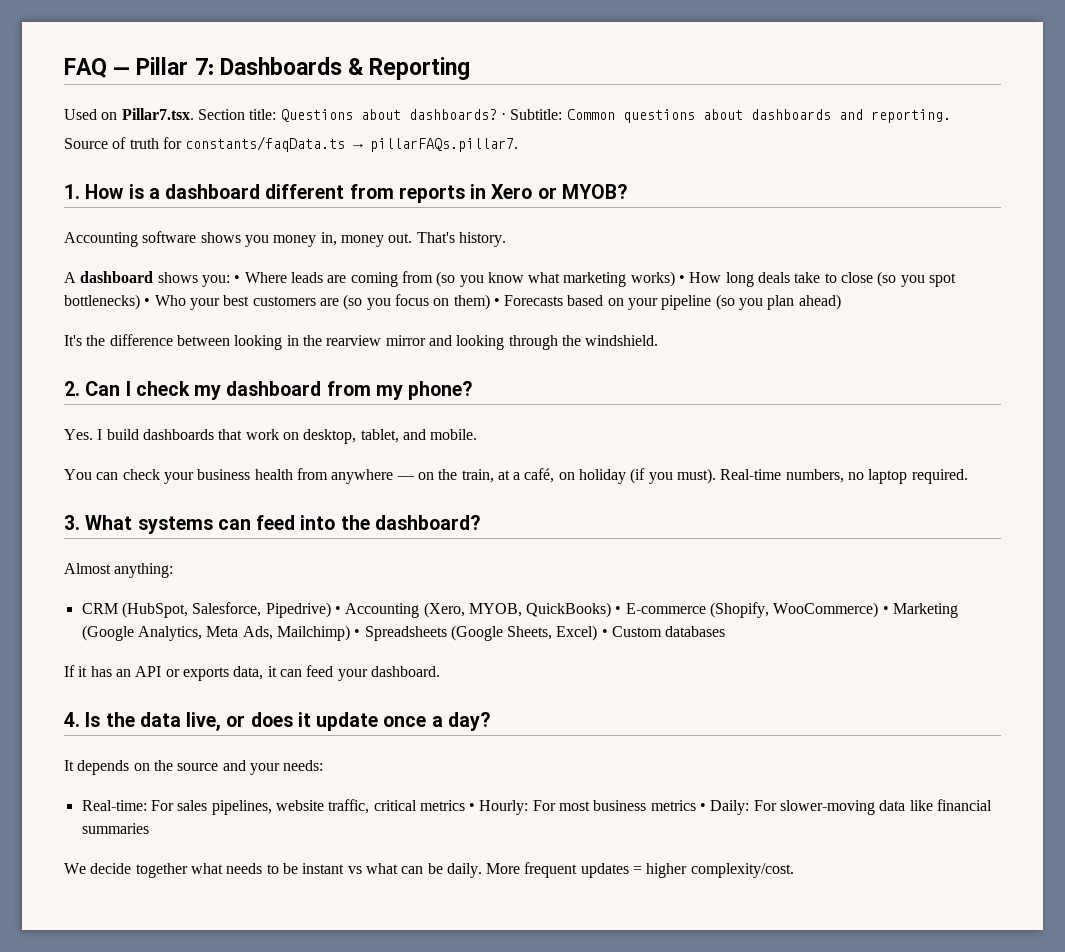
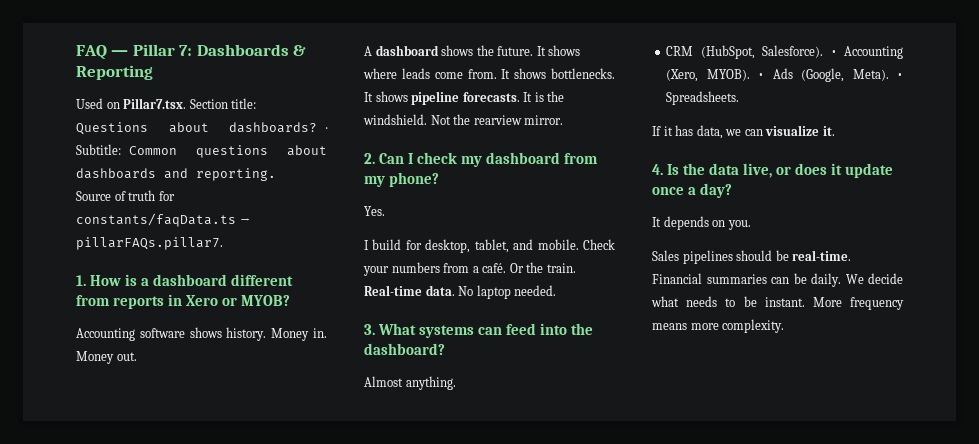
- Accounting software shows you money in, money out. That's history.
+ Accounting software shows history. Money in. Money out.
- A dashboard shows you: • Where leads are coming from (so you know what marketing works) • How long deals take to close (so you spot bottlenecks) • Who your best customers are (so you focus on them) • Forecasts based on your pipeline (so you plan ahead)
- It's the difference between looking in the rearview mirror and looking through the windshield.
+ A dashboard shows the future. It shows where leads come from. It shows bottlenecks. It shows pipeline forecasts. It is the windshield. Not the rearview mirror.
- Yes. I build dashboards that work on desktop, tablet, and mobile.
- You can check your business health from anywhere — on the train, at a café, on holiday (if you must). Real-time numbers, no laptop required.
+ Yes.
+ I build for desktop, tablet, and mobile. Check your numbers from a café. Or the train. Real-time data. No laptop needed.
- Almost anything:
+ Almost anything.
- CRM (HubSpot, Salesforce, Pipedrive) • Accounting (Xero, MYOB, QuickBooks) • E-commerce (Shopify, WooCommerce) • Marketing (Google Analytics, Meta Ads, Mailchimp) • Spreadsheets (Google Sheets, Excel) • Custom databases
- If it has an API or exports data, it can feed your dashboard.
+ CRM (HubSpot, Salesforce). • Accounting (Xero, MYOB). • Ads (Google, Meta). • Spreadsheets.
+ If it has data, we can visualize it.
- It depends on the source and your needs:
- Real-time: For sales pipelines, website traffic, critical metrics • Hourly: For most business metrics • Daily: For slower-moving data like financial summaries
- We decide together what needs to be instant vs what can be daily. More frequent updates = higher complexity/cost.
+ It depends on you.
+ Sales pipelines should be real-time. Financial summaries can be daily. We decide what needs to be instant. More frequency means more complexity.

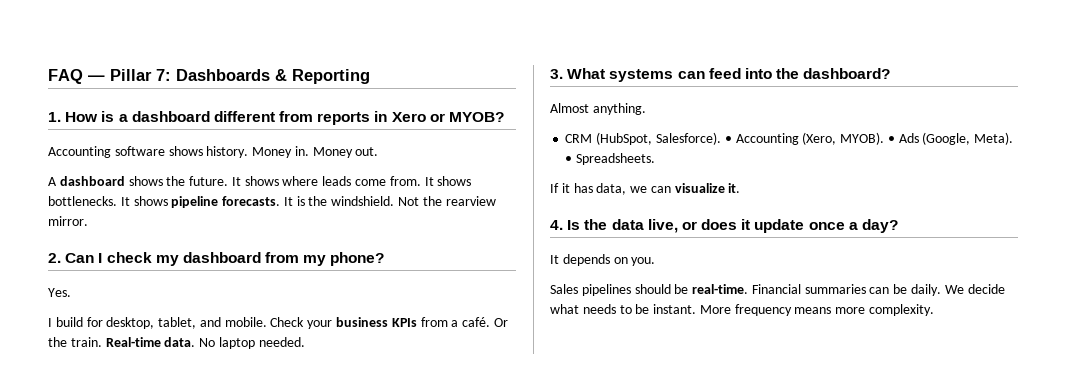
- Used on Pillar7.tsx. Section title: Questions about dashboards? · Subtitle: Common questions about dashboards and reporting.
- Source of truth for constants/faqData.ts → pillarFAQs.pillar7.
- Check your numbers from a café.
+ Check your business KPIs from a café.

